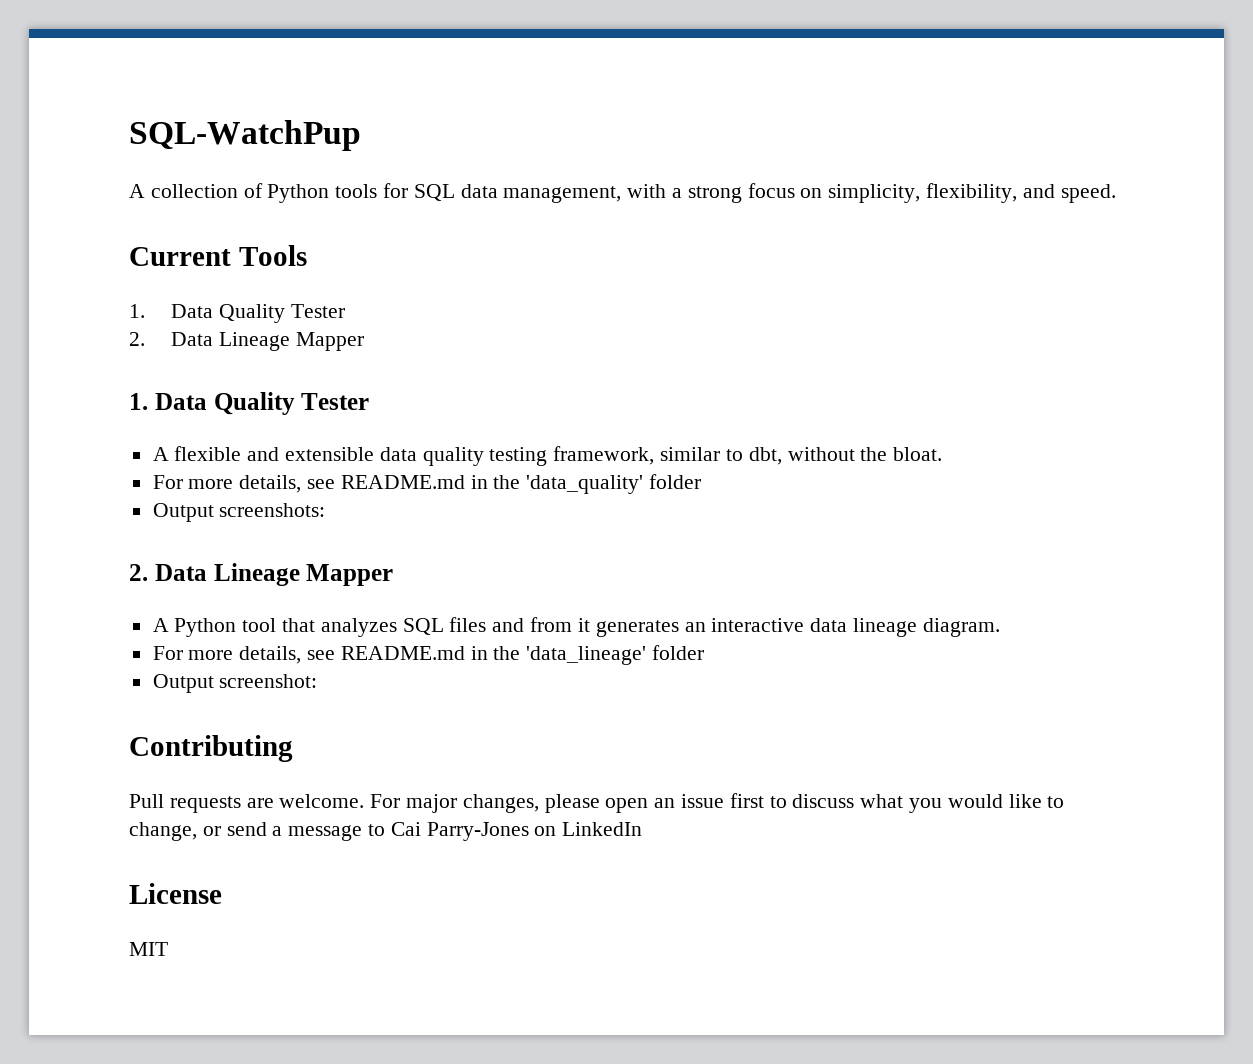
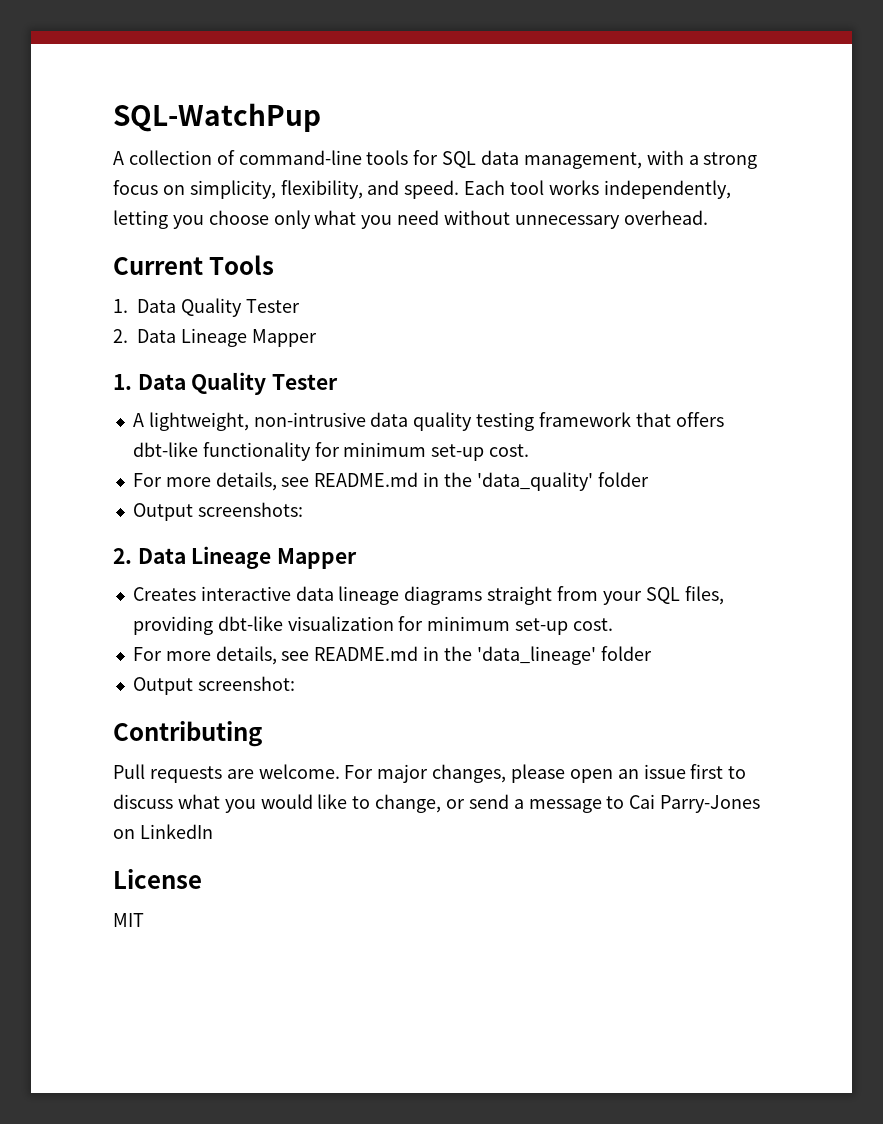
- A collection of Python tools for SQL data management, with a strong focus on simplicity, flexibility, and speed.
+ A collection of command-line tools for SQL data management, with a strong focus on simplicity, flexibility, and speed. Each tool works independently, letting you choose only what you need without unnecessary overhead.
- A flexible and extensible data quality testing framework, similar to dbt, without the bloat.
+ A lightweight, non-intrusive data quality testing framework that offers dbt-like functionality for minimum set-up cost.
- A Python tool that analyzes SQL files and from it generates an interactive data lineage diagram.
+ Creates interactive data lineage diagrams straight from your SQL files, providing dbt-like visualization for minimum set-up cost.

